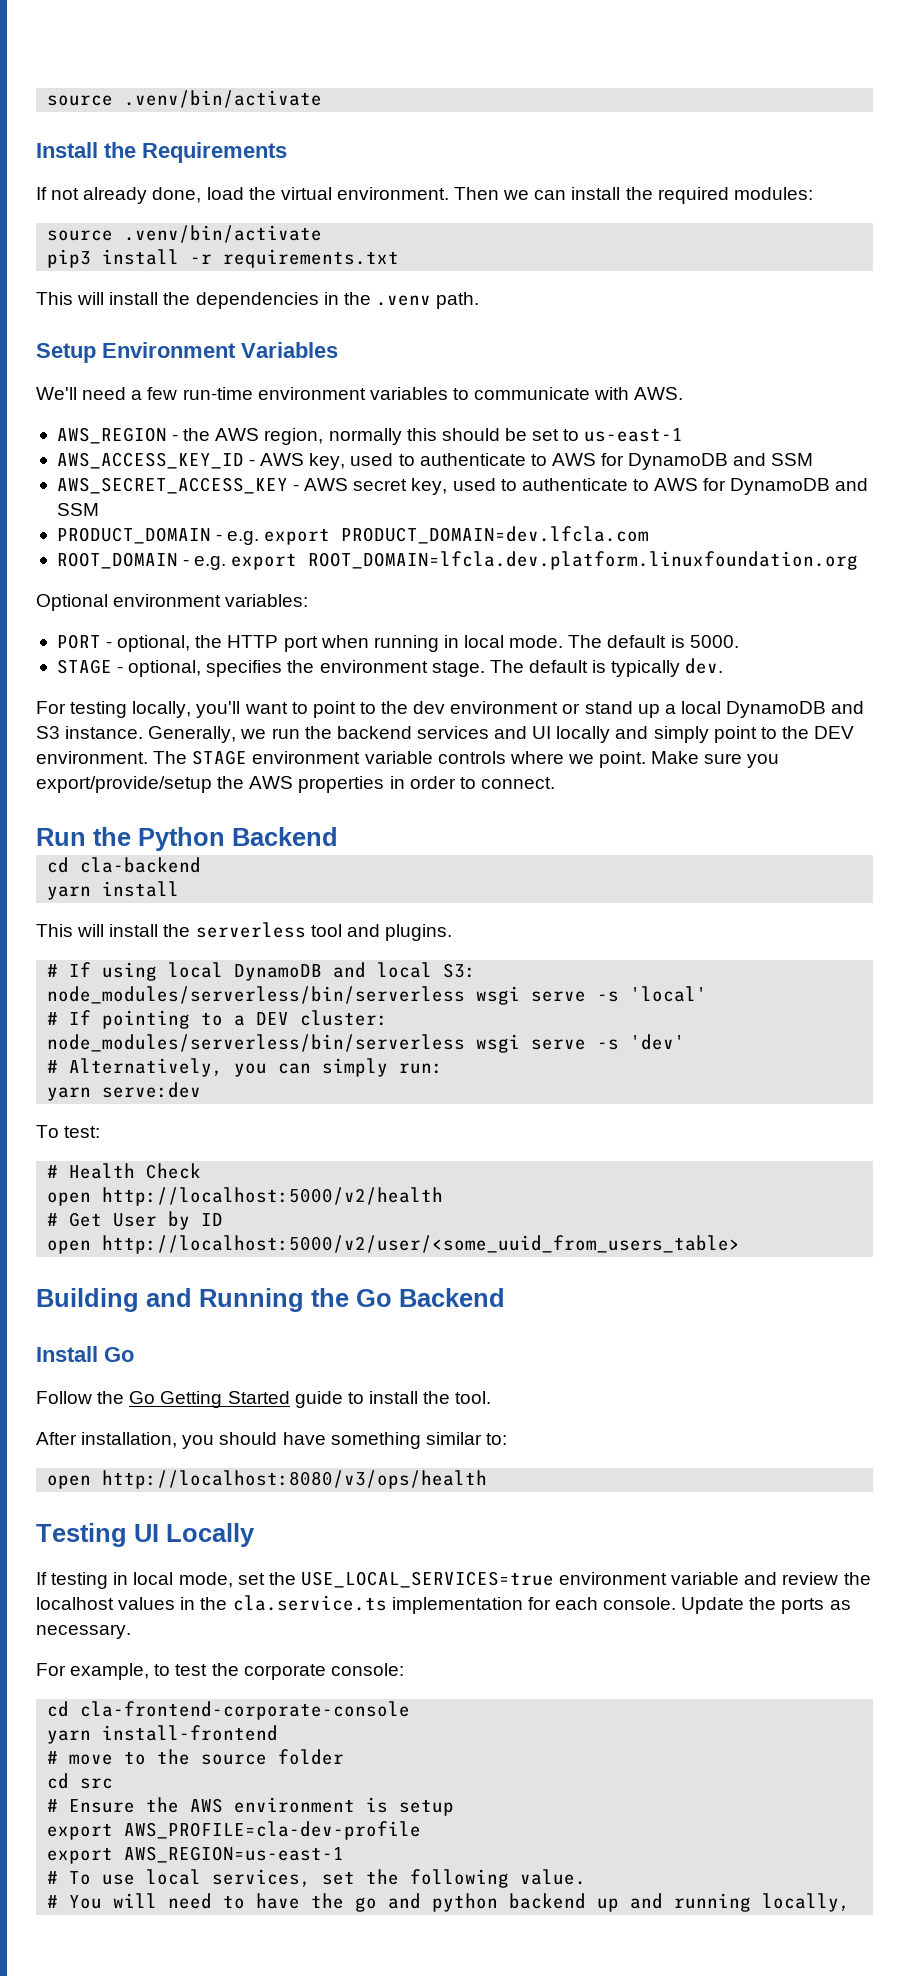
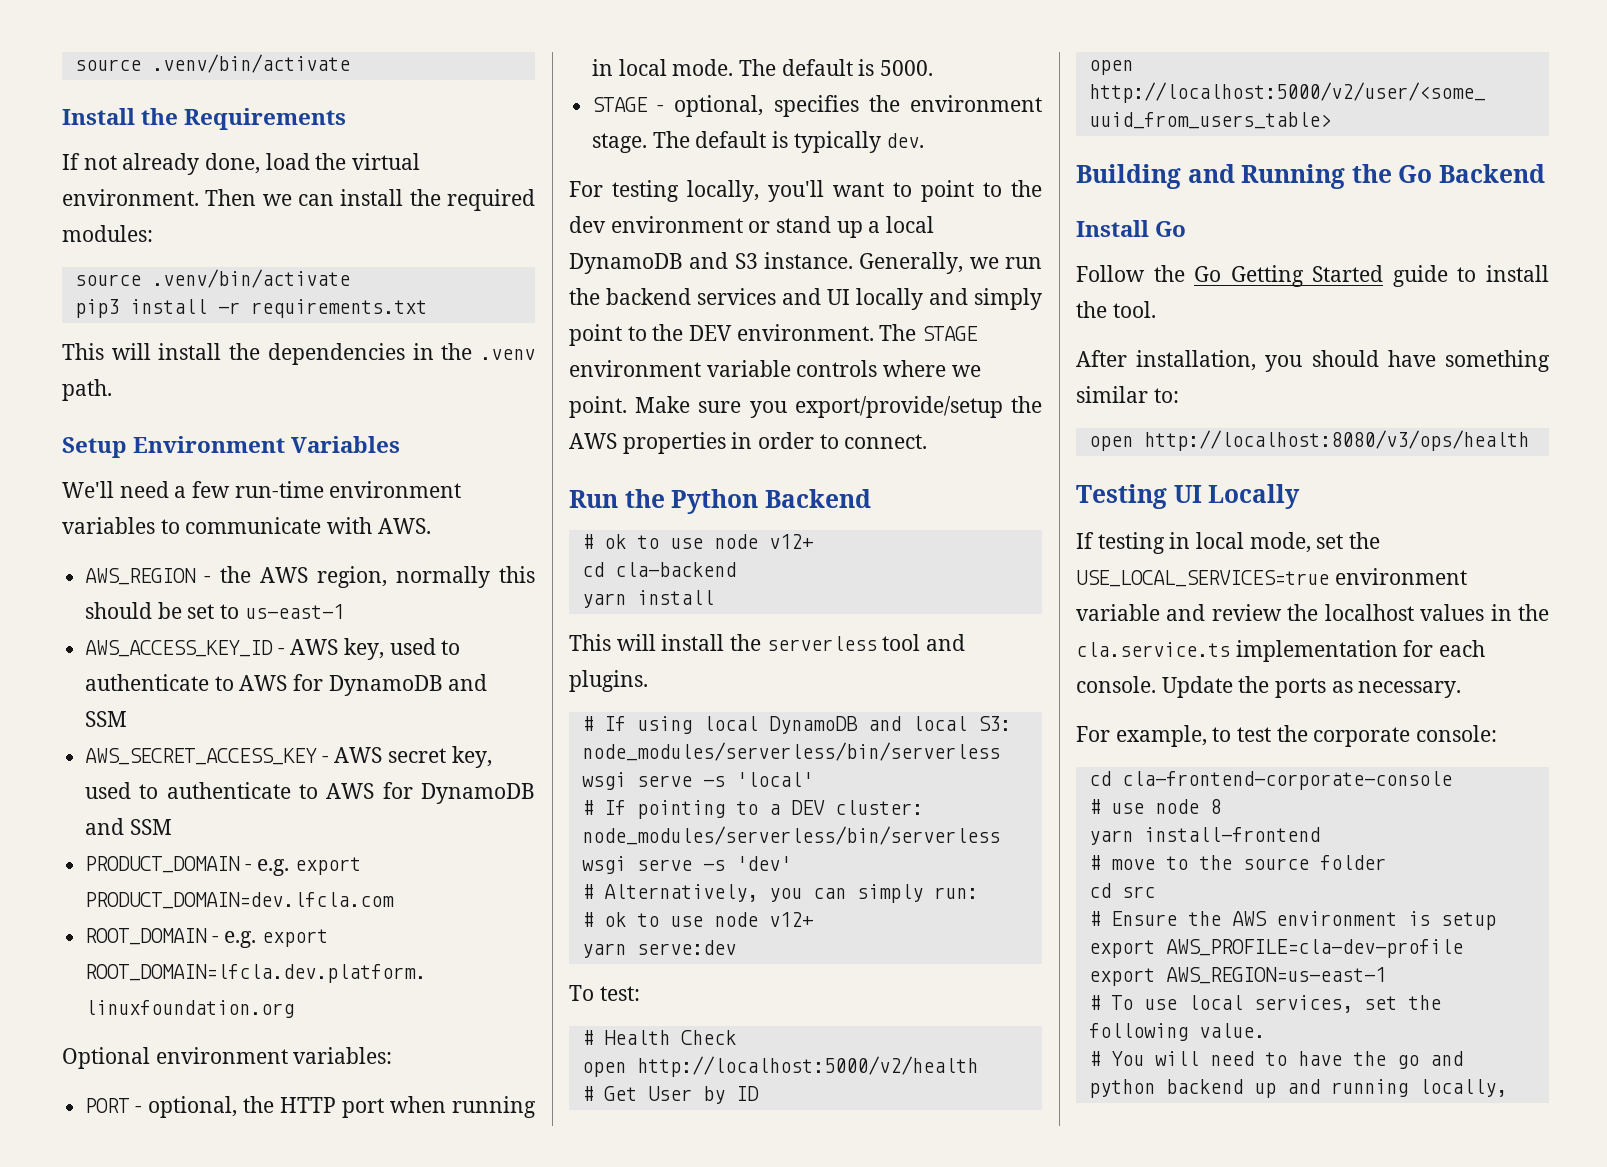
  Run the Python Backend
+ # ok to use node v12+
  # Alternatively, you can simply run:
+ # ok to use node v12+
+ # use node 8

